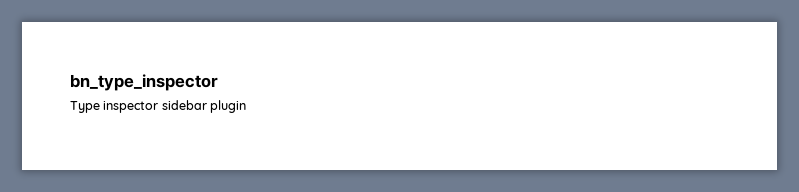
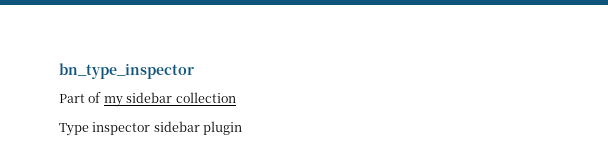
+ Part of my sidebar collection

